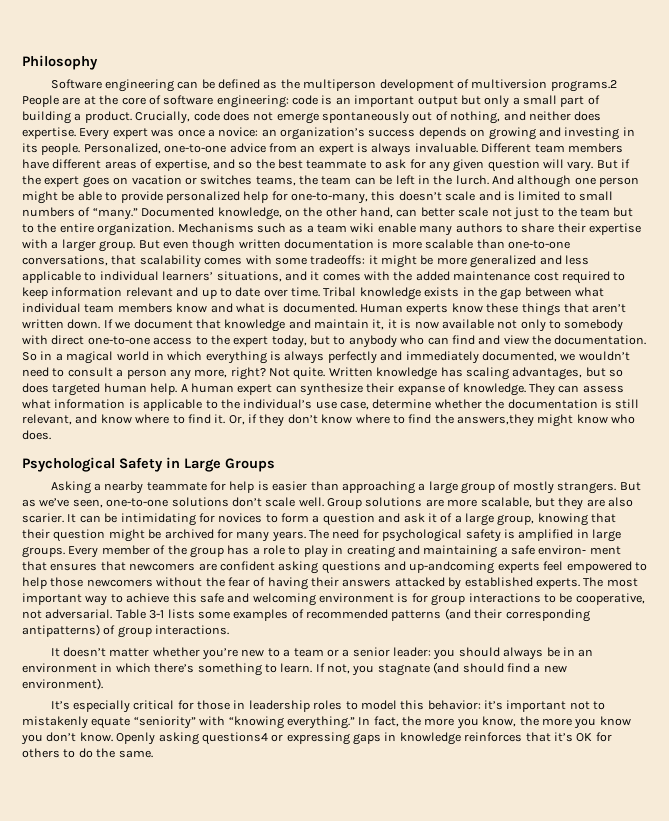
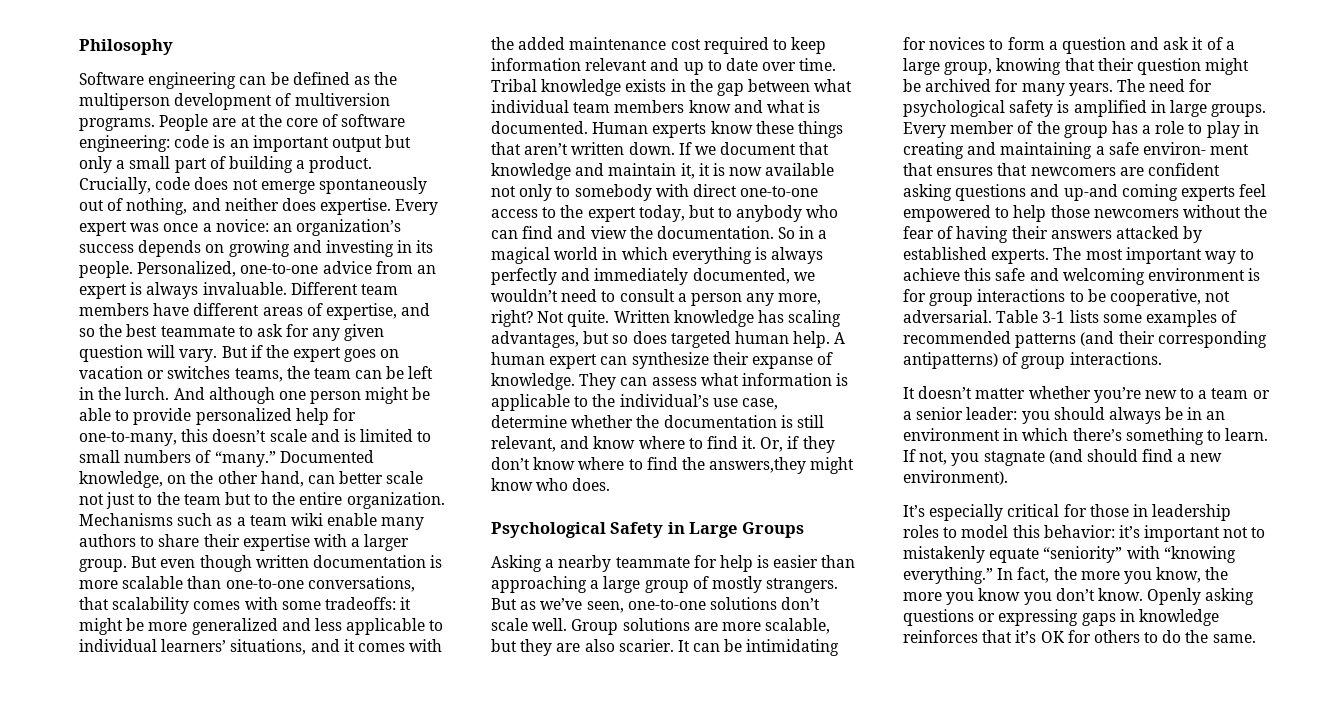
- Software engineering can be defined as the multiperson development of multiversion programs.2 People are at the core of software engineering: code is an important output but only a small part of building a product.
+ Software engineering can be defined as the multiperson development of multiversion programs. People are at the core of software engineering: code is an important output but only a small part of building a product.
- Every member of the group has a role to play in creating and maintaining a safe environ‐ ment that ensures that newcomers are confident asking questions and up-andcoming experts feel empowered to help those newcomers without the fear of having their answers attacked by established experts.
+ Every member of the group has a role to play in creating and maintaining a safe environ‐ ment that ensures that newcomers are confident asking questions and up-and coming experts feel empowered to help those newcomers without the fear of having their answers attacked by established experts.
- Openly asking questions4 or expressing gaps in knowledge reinforces that it’s OK for others to do the same.
+ Openly asking questions or expressing gaps in knowledge reinforces that it’s OK for others to do the same.

